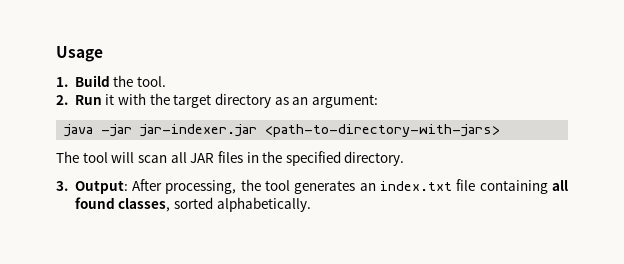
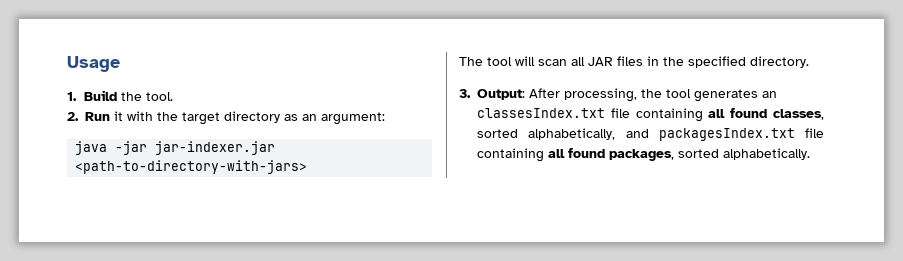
- 3. Output: After processing, the tool generates an index.txt file containing all found classes, sorted alphabetically.
+ 3. Output: After processing, the tool generates an classesIndex.txt file containing all found classes, sorted alphabetically, and packagesIndex.txt file containing all found packages, sorted alphabetically.

